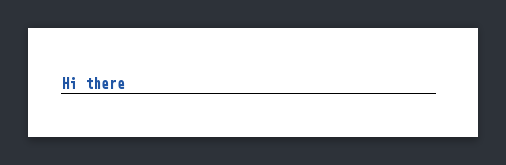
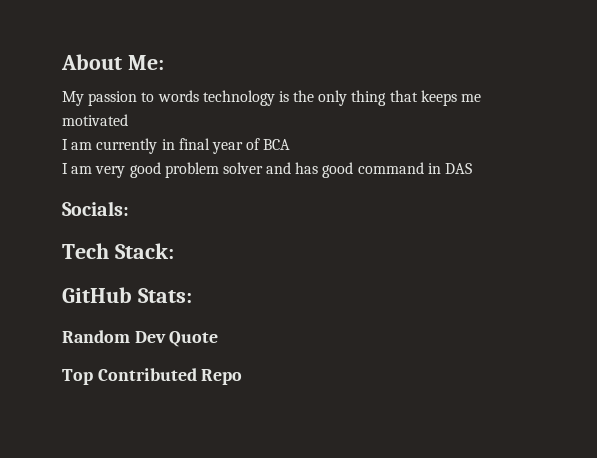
- Hi there
+ About Me:
+ My passion to words technology is the only thing that keeps me motivated
+ I am currently in final year of BCA
+ I am very good problem solver and has good command in DAS
+ Socials:
+ Tech Stack:
+ GitHub Stats:
+ Random Dev Quote
+ Top Contributed Repo

